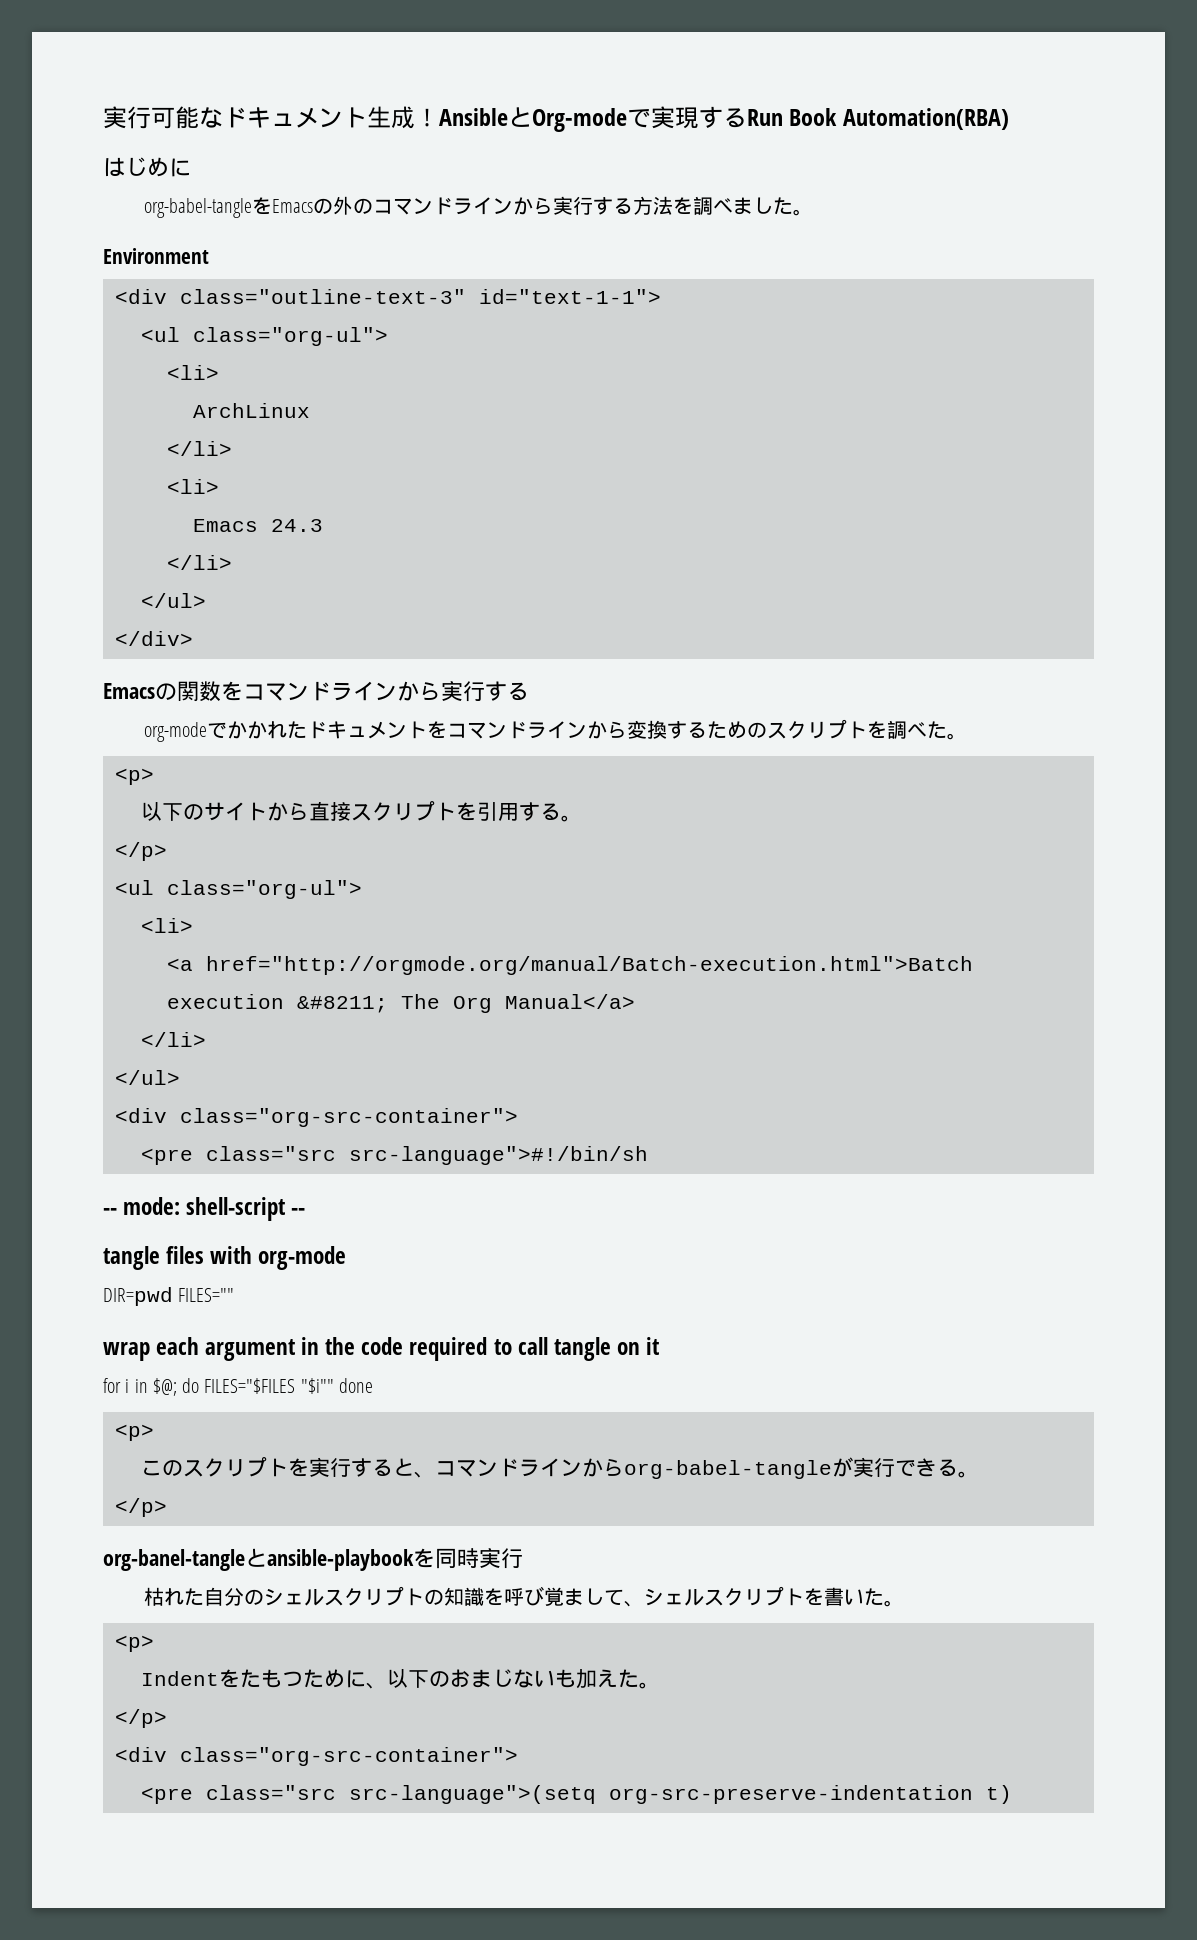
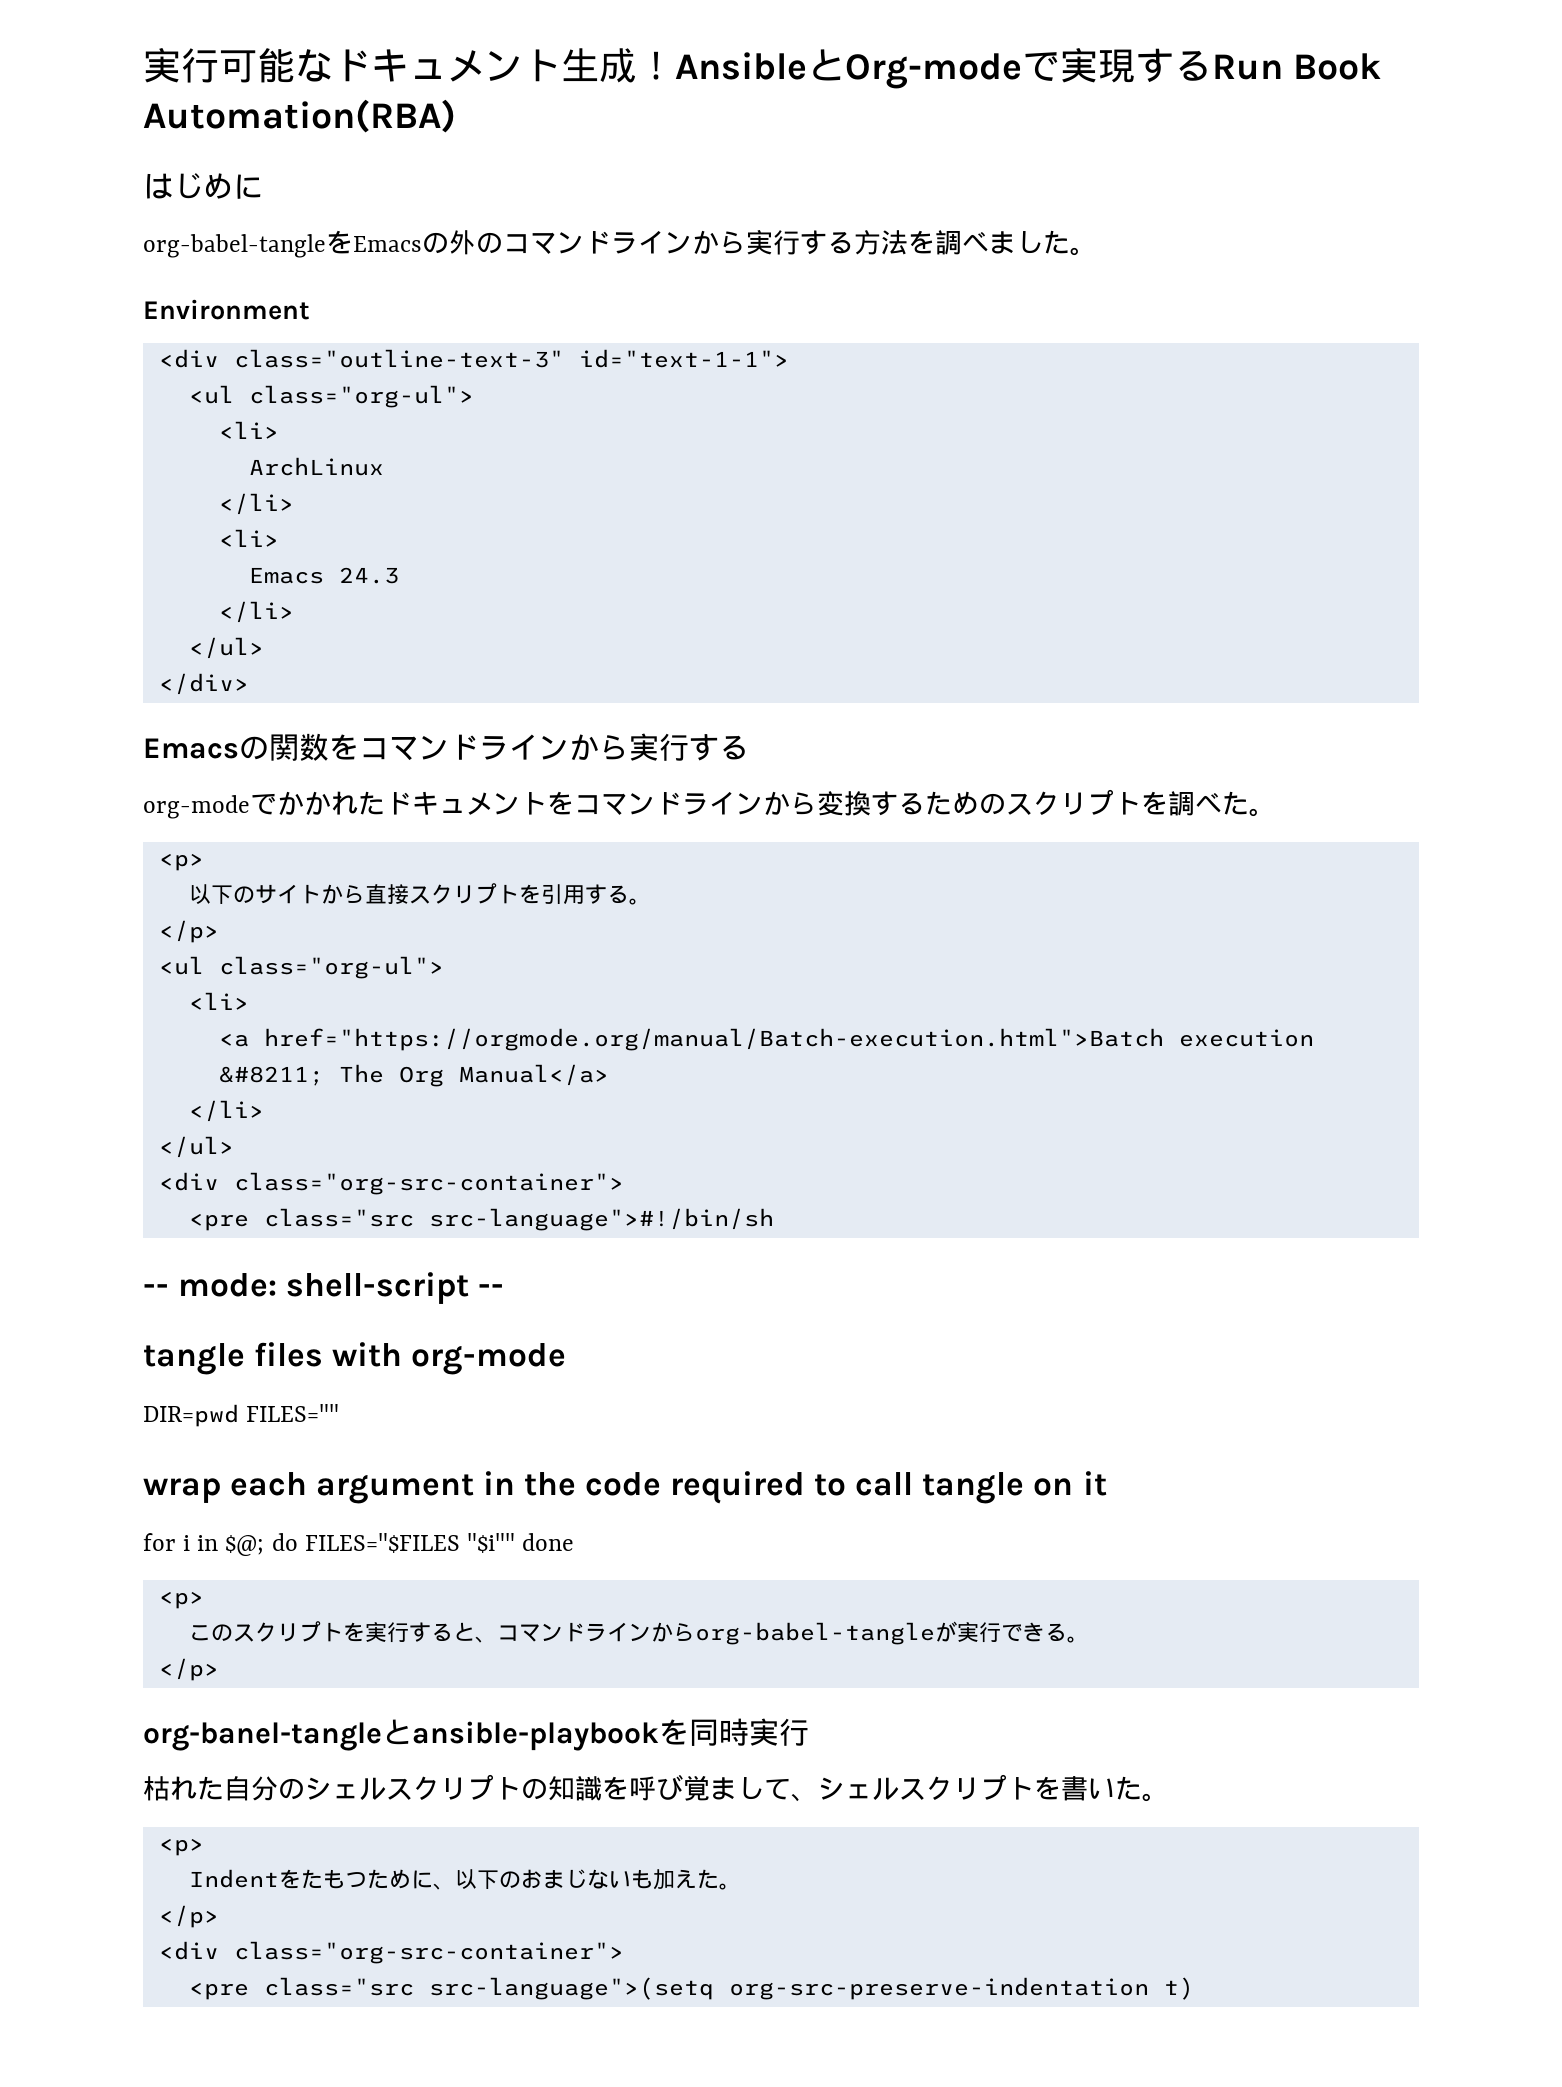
- <a href="http://orgmode.org/manual/Batch-execution.html">Batch execution &#8211; The Org Manual</a>
+ <a href="https://orgmode.org/manual/Batch-execution.html">Batch execution &#8211; The Org Manual</a>

